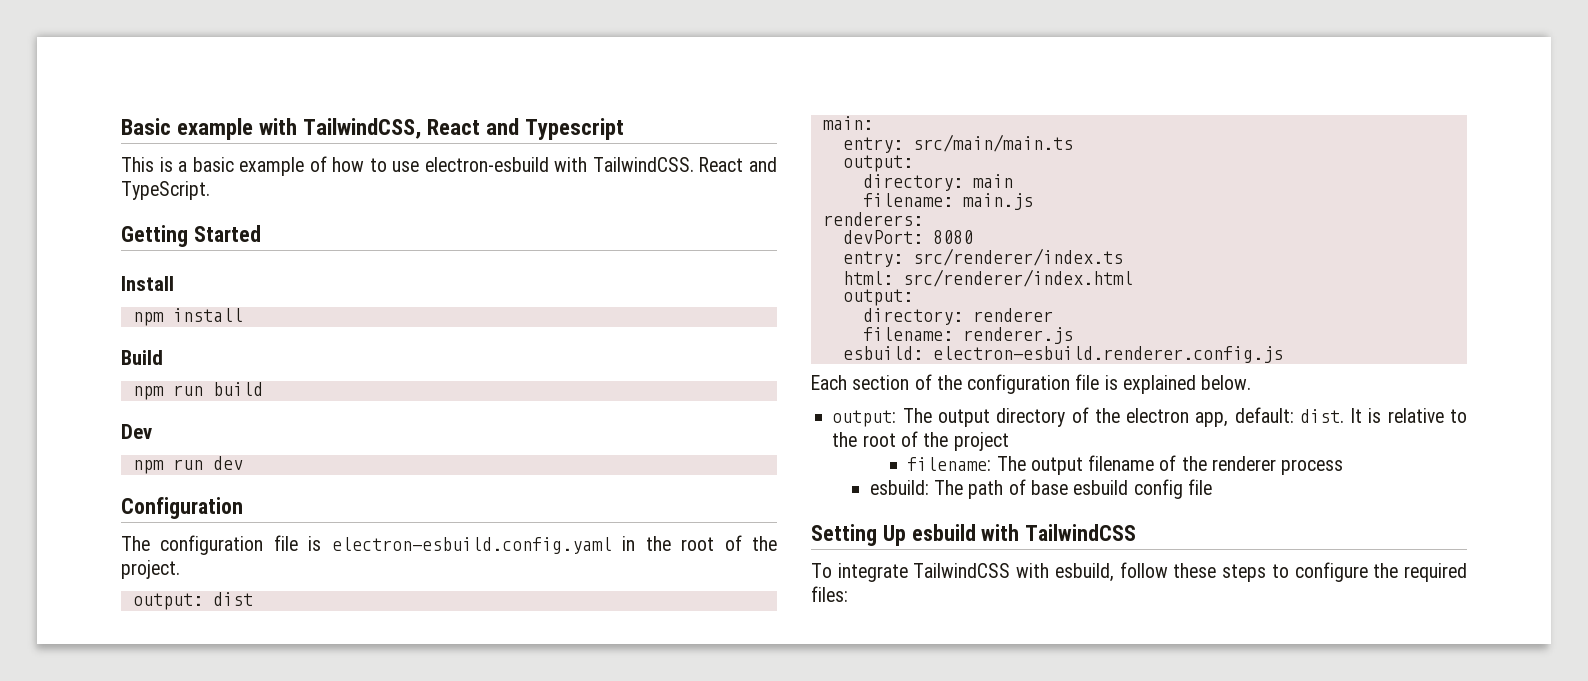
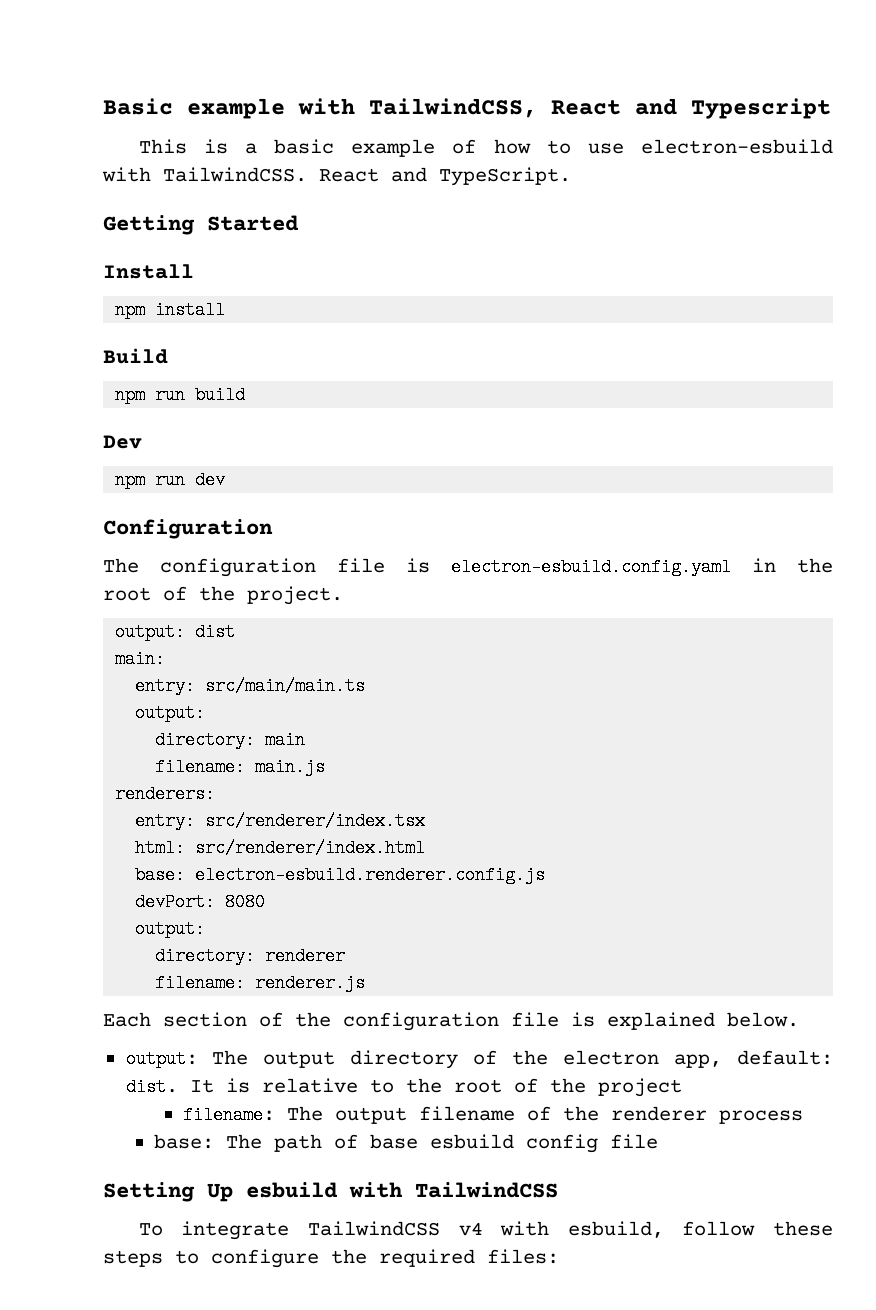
- devPort: 8080
- entry: src/renderer/index.ts
+ entry: src/renderer/index.tsx
+ base: electron-esbuild.renderer.config.js
+ devPort: 8080
- esbuild: electron-esbuild.renderer.config.js
- esbuild: The path of base esbuild config file
+ base: The path of base esbuild config file
- To integrate TailwindCSS with esbuild, follow these steps to configure the required files:
+ To integrate TailwindCSS v4 with esbuild, follow these steps to configure the required files:

